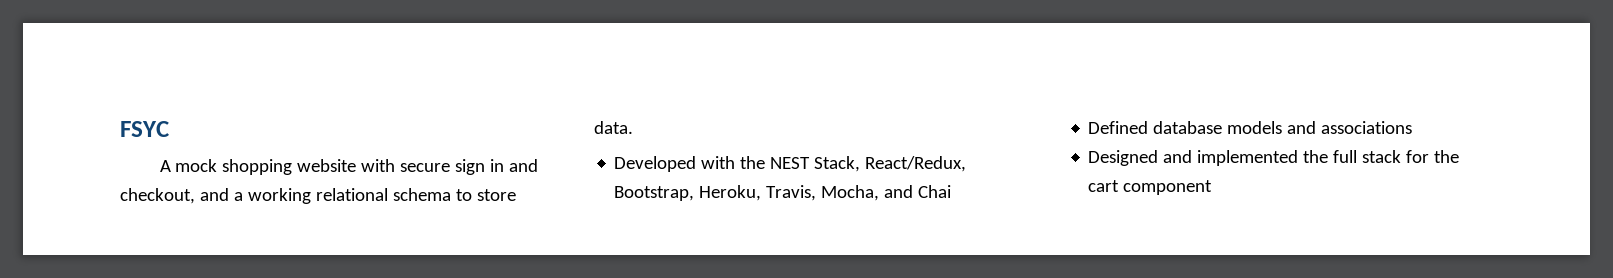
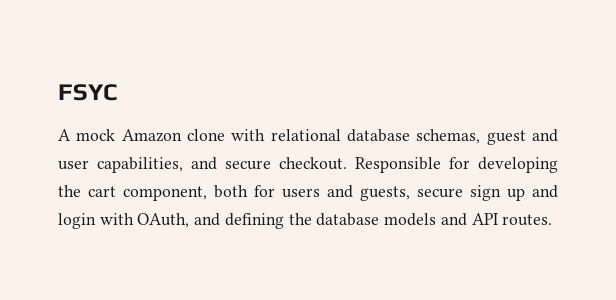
- A mock shopping website with secure sign in and checkout, and a working relational schema to store data.
- Developed with the NEST Stack, React/Redux, Bootstrap, Heroku, Travis, Mocha, and Chai
- Defined database models and associations
- Designed and implemented the full stack for the cart component
+ A mock Amazon clone with relational database schemas, guest and user capabilities, and secure checkout. Responsible for developing the cart component, both for users and guests, secure sign up and login with OAuth, and defining the database models and API routes.

